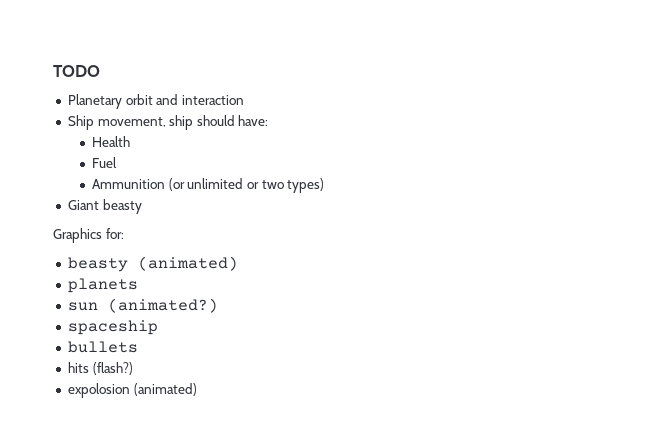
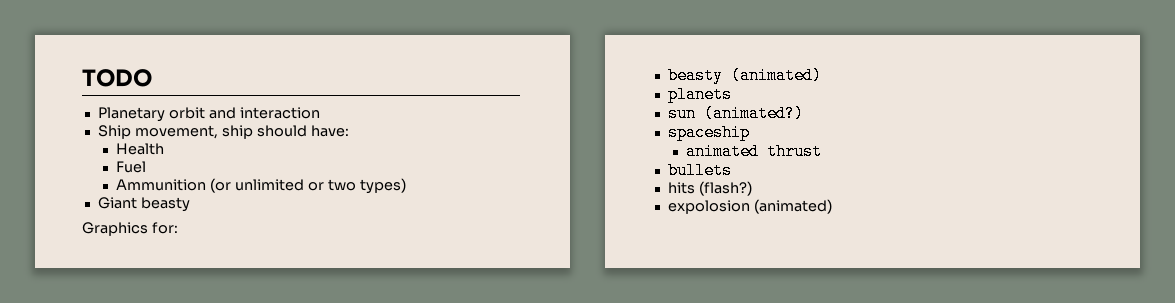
+ animated thrust

